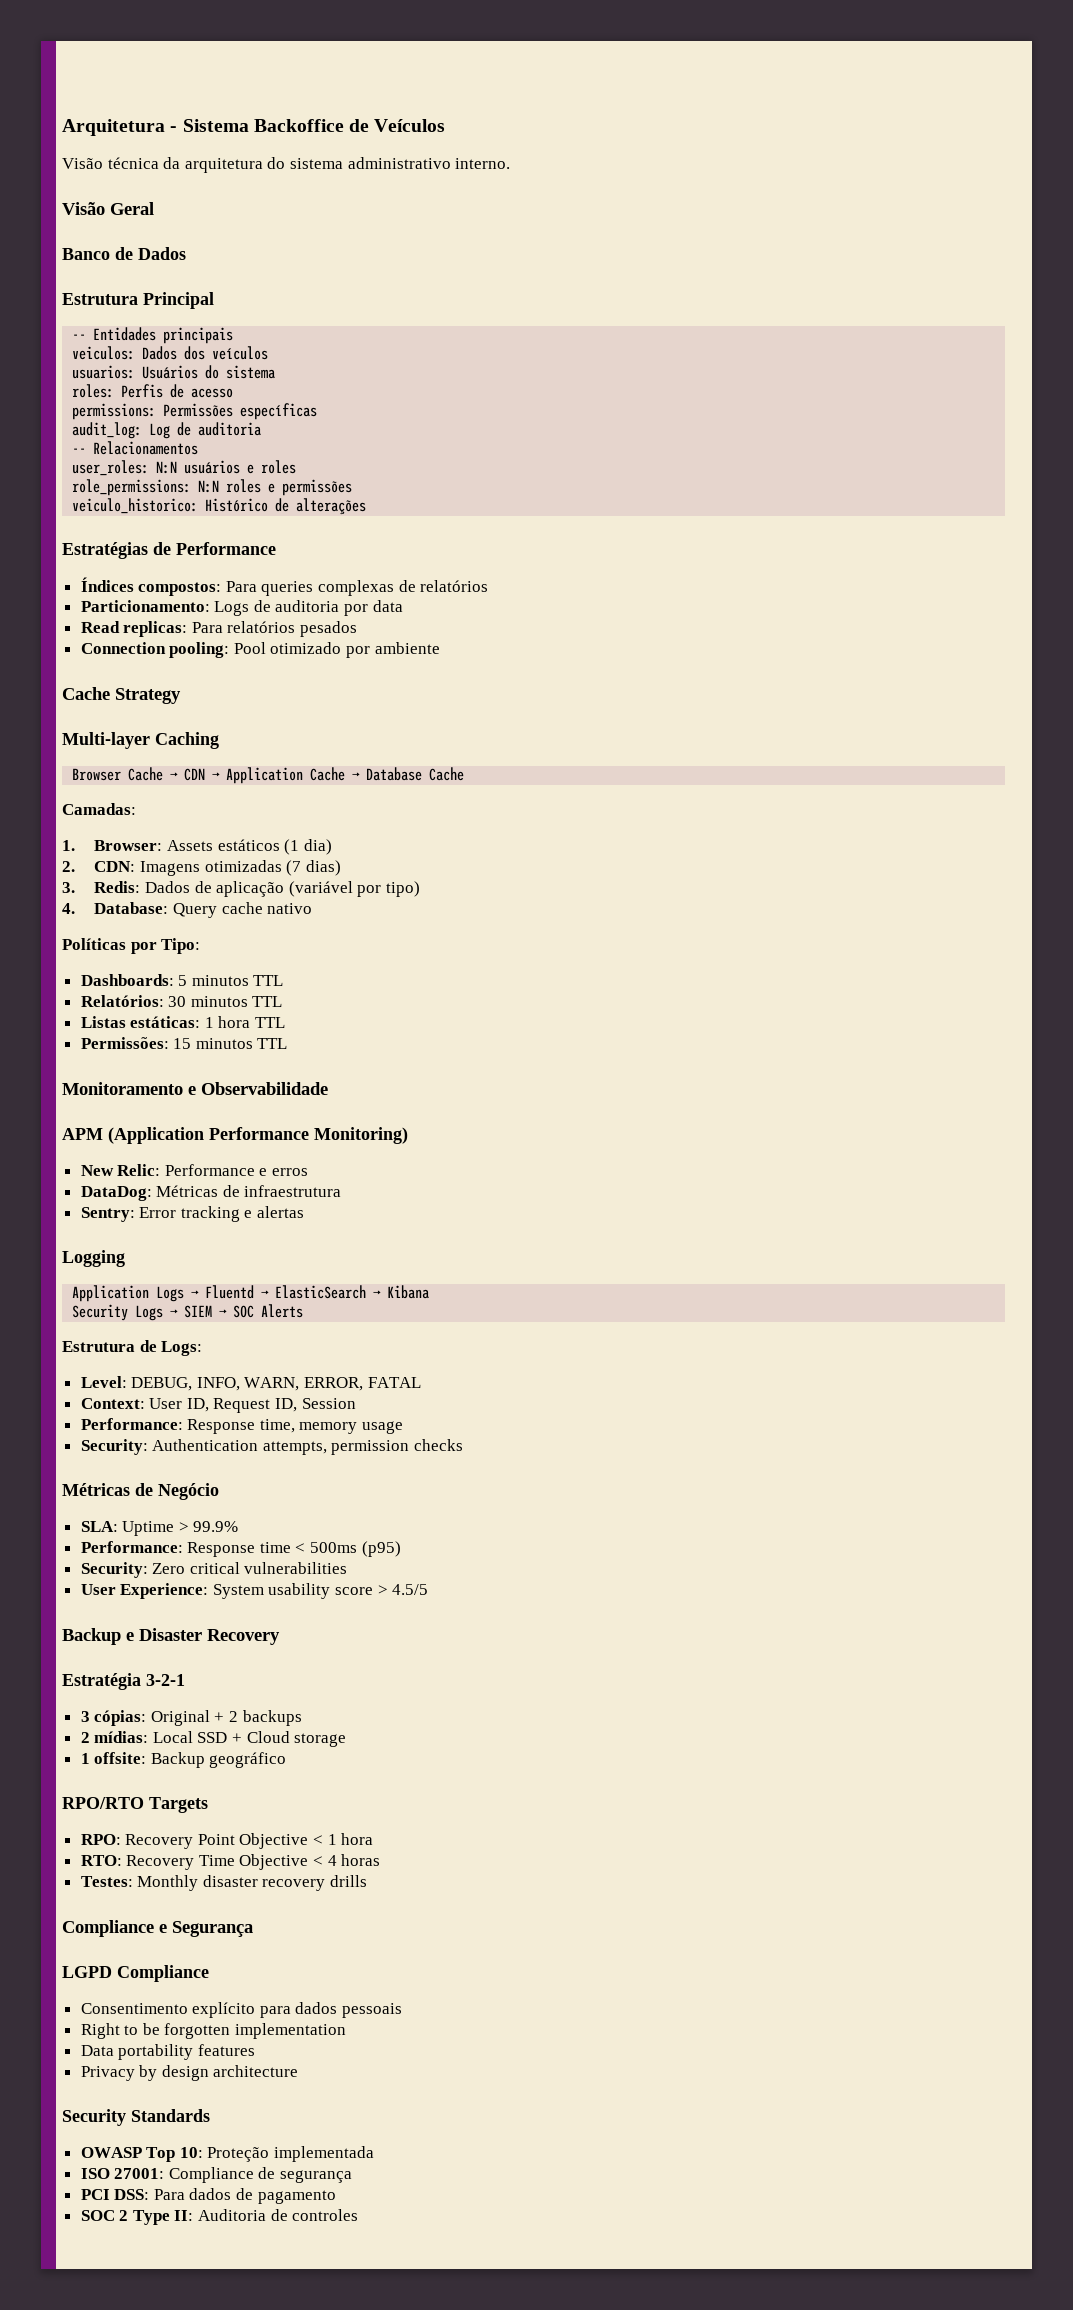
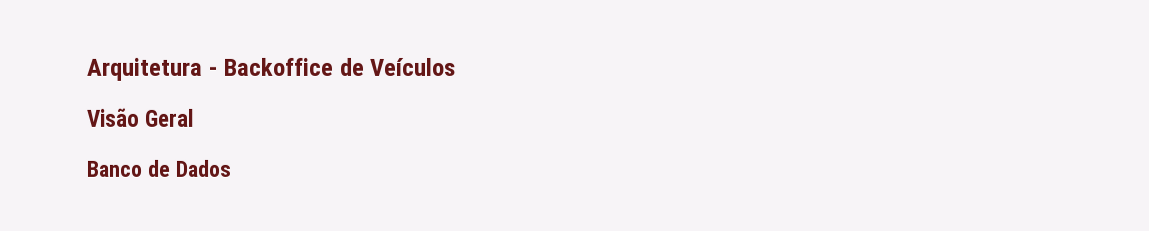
- Arquitetura - Sistema Backoffice de Veículos
+ Arquitetura - Backoffice de Veículos
- Visão técnica da arquitetura do sistema administrativo interno.
- Estrutura Principal
- -- Entidades principais
- veiculos: Dados dos veículos
- usuarios: Usuários do sistema
- roles: Perfis de acesso
- permissions: Permissões específicas
- audit_log: Log de auditoria
- -- Relacionamentos
- user_roles: N:N usuários e roles
- role_permissions: N:N roles e permissões
- veiculo_historico: Histórico de alterações
- Estratégias de Performance
- Índices compostos: Para queries complexas de relatórios
- Particionamento: Logs de auditoria por data
- Read replicas: Para relatórios pesados
- Connection pooling: Pool otimizado por ambiente
- Cache Strategy
- Multi-layer Caching
- Browser Cache → CDN → Application Cache → Database Cache
- Camadas:
- 1. Browser: Assets estáticos (1 dia)
- 2. CDN: Imagens otimizadas (7 dias)
- 3. Redis: Dados de aplicação (variável por tipo)
- 4. Database: Query cache nativo
- Políticas por Tipo:
- Dashboards: 5 minutos TTL
- Relatórios: 30 minutos TTL
- Listas estáticas: 1 hora TTL
- Permissões: 15 minutos TTL
- Monitoramento e Observabilidade
- APM (Application Performance Monitoring)
- New Relic: Performance e erros
- DataDog: Métricas de infraestrutura
- Sentry: Error tracking e alertas
- Logging
- Application Logs → Fluentd → ElasticSearch → Kibana
- Security Logs → SIEM → SOC Alerts
- Estrutura de Logs:
- Level: DEBUG, INFO, WARN, ERROR, FATAL
- Context: User ID, Request ID, Session
- Performance: Response time, memory usage
- Security: Authentication attempts, permission checks
- Métricas de Negócio
- SLA: Uptime > 99.9%
- Performance: Response time < 500ms (p95)
- Security: Zero critical vulnerabilities
- User Experience: System usability score > 4.5/5
- Backup e Disaster Recovery
- Estratégia 3-2-1
- 3 cópias: Original + 2 backups
- 2 mídias: Local SSD + Cloud storage
- 1 offsite: Backup geográfico
- RPO/RTO Targets
- RPO: Recovery Point Objective < 1 hora
- RTO: Recovery Time Objective < 4 horas
- Testes: Monthly disaster recovery drills
- Compliance e Segurança
- LGPD Compliance
- Consentimento explícito para dados pessoais
- Right to be forgotten implementation
- Data portability features
- Privacy by design architecture
- Security Standards
- OWASP Top 10: Proteção implementada
- ISO 27001: Compliance de segurança
- PCI DSS: Para dados de pagamento
- SOC 2 Type II: Auditoria de controles

